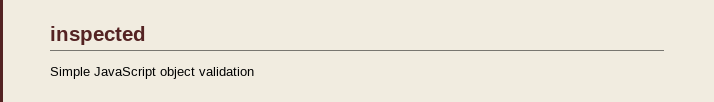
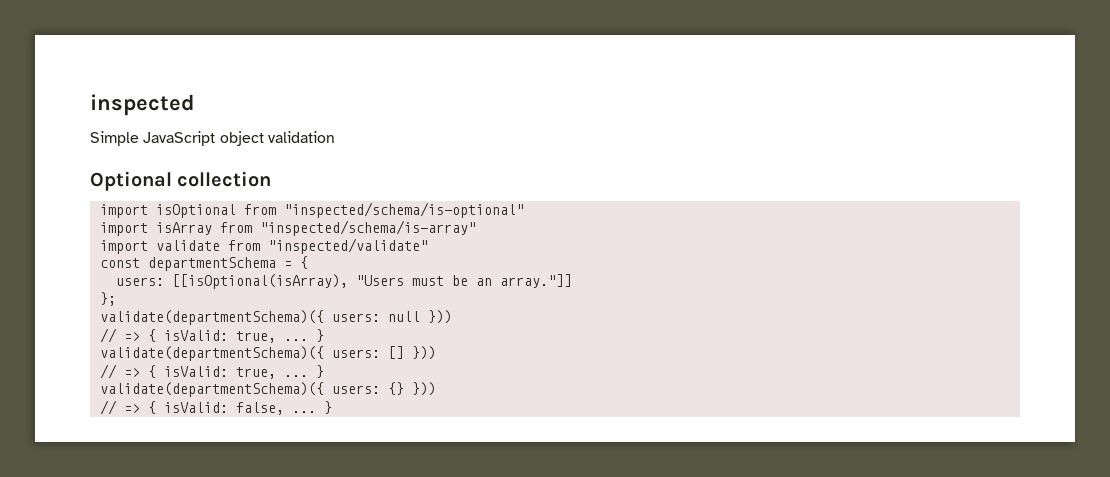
+ Optional collection
+ import isOptional from "inspected/schema/is-optional"
+ import isArray from "inspected/schema/is-array"
+ import validate from "inspected/validate"
+ const departmentSchema = {
+ users: [[isOptional(isArray), "Users must be an array."]]
+ };
+ validate(departmentSchema)({ users: null }))
+ // => { isValid: true, ... }
+ validate(departmentSchema)({ users: [] }))
+ // => { isValid: true, ... }
+ validate(departmentSchema)({ users: {} }))
+ // => { isValid: false, ... }

